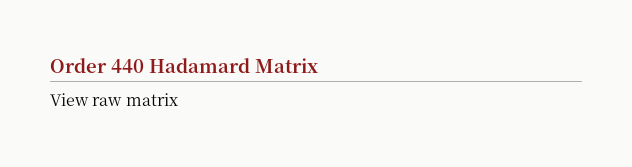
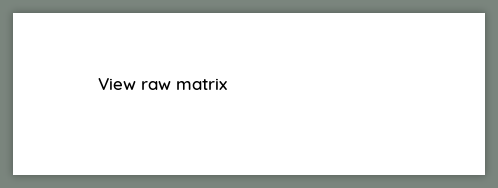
- Order 440 Hadamard Matrix

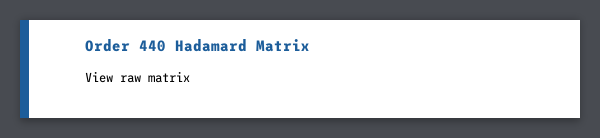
+ Order 440 Hadamard Matrix

